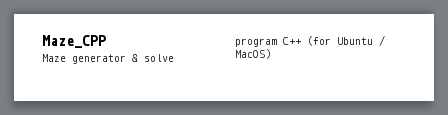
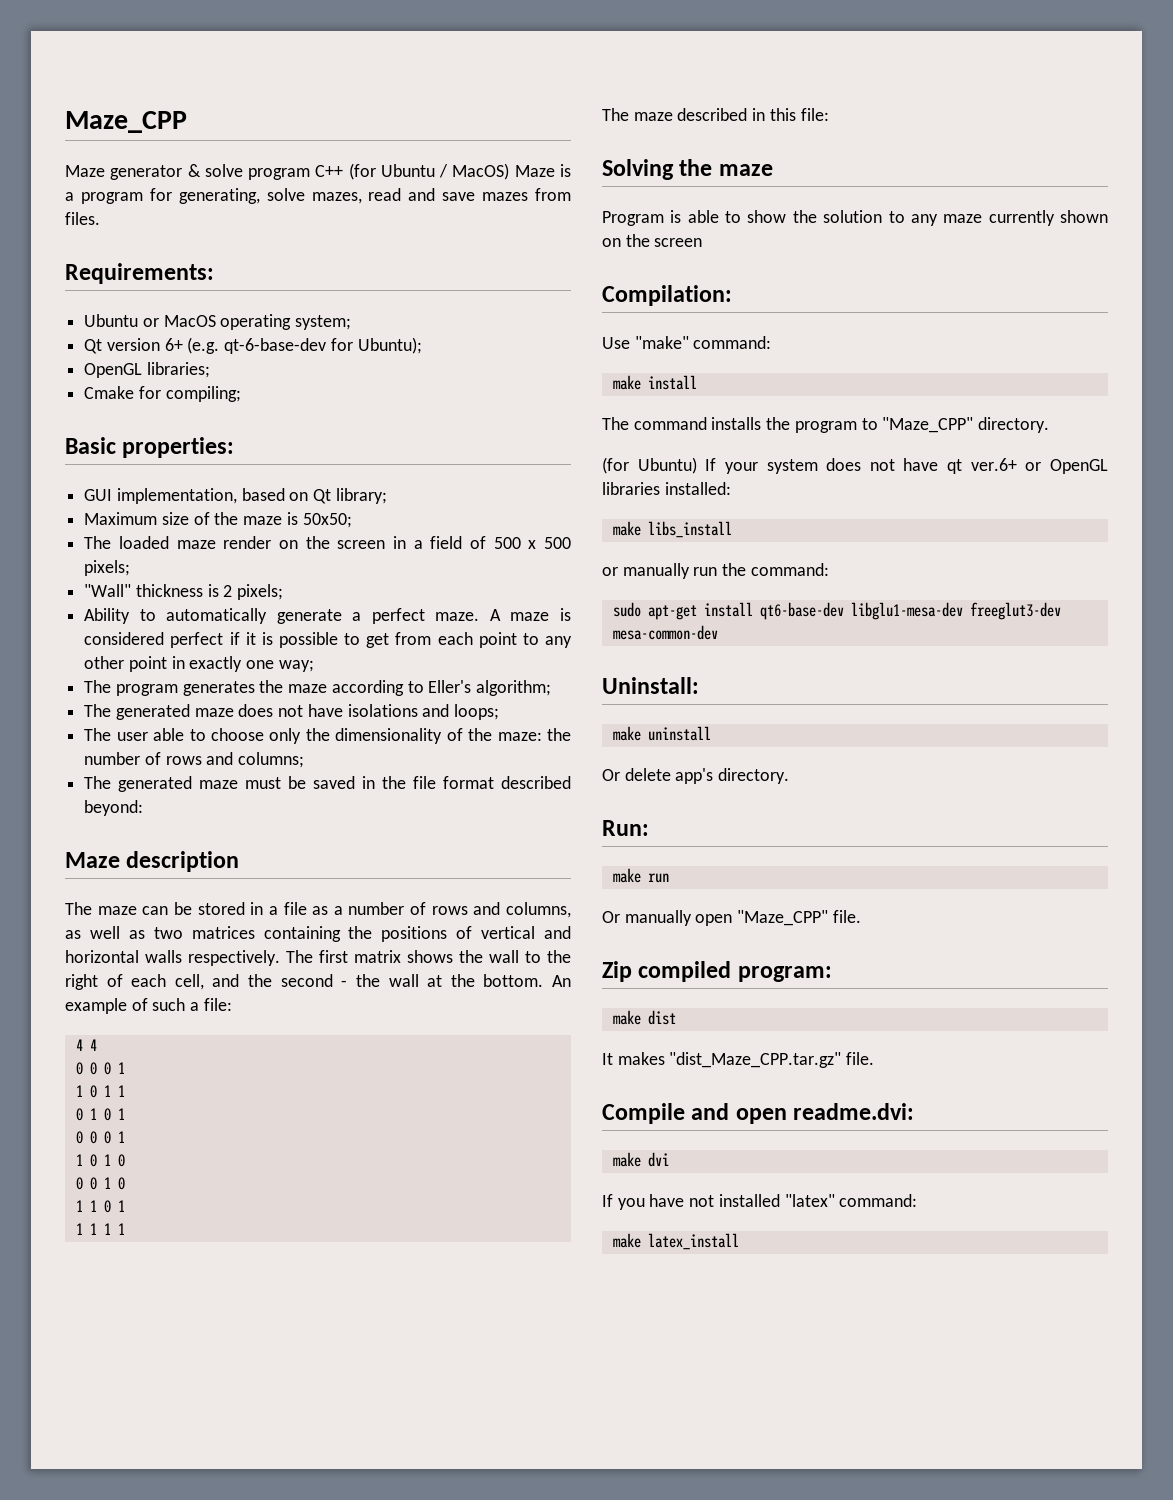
- Maze generator & solve program C++ (for Ubuntu / MacOS)
+ Maze generator & solve program C++ (for Ubuntu / MacOS) Maze is a program for generating, solve mazes, read and save mazes from files.
+ Requirements:
+ Ubuntu or MacOS operating system;
+ Qt version 6+ (e.g. qt-6-base-dev for Ubuntu);
+ OpenGL libraries;
+ Cmake for compiling;
+ Basic properties:
+ GUI implementation, based on Qt library;
+ Maximum size of the maze is 50x50;
+ The loaded maze render on the screen in a field of 500 x 500 pixels;
+ "Wall" thickness is 2 pixels;
+ Ability to automatically generate a perfect maze. A maze is considered perfect if it is possible to get from each point to any other point in exactly one way;
+ The program generates the maze according to Eller's algorithm;
+ The generated maze does not have isolations and loops;
+ The user able to choose only the dimensionality of the maze: the number of rows and columns;
+ The generated maze must be saved in the file format described beyond:
+ Maze description
+ The maze can be stored in a file as a number of rows and columns, as well as two matrices containing the positions of vertical and horizontal walls respectively. The first matrix shows the wall to the right of each cell, and the second - the wall at the bottom. An example of such a file:
+ 4 4
+ 0 0 0 1
+ 1 0 1 1
+ 0 1 0 1
+ 0 0 0 1
+ 1 0 1 0
+ 0 0 1 0
+ 1 1 0 1
+ 1 1 1 1
+ The maze described in this file:
+ Solving the maze
+ Program is able to show the solution to any maze currently shown on the screen
+ Compilation:
+ Use "make" command:
+ make install
+ The command installs the program to "Maze_CPP" directory.
+ (for Ubuntu) If your system does not have qt ver.6+ or OpenGL libraries installed:
+ make libs_install
+ or manually run the command:
+ sudo apt-get install qt6-base-dev libglu1-mesa-dev freeglut3-dev mesa-common-dev
+ Uninstall:
+ make uninstall
+ Or delete app's directory.
+ Run:
+ make run
+ Or manually open "Maze_CPP" file.
+ Zip compiled program:
+ make dist
+ It makes "dist_Maze_CPP.tar.gz" file.
+ Compile and open readme.dvi:
+ make dvi
+ If you have not installed "latex" command:
+ make latex_install

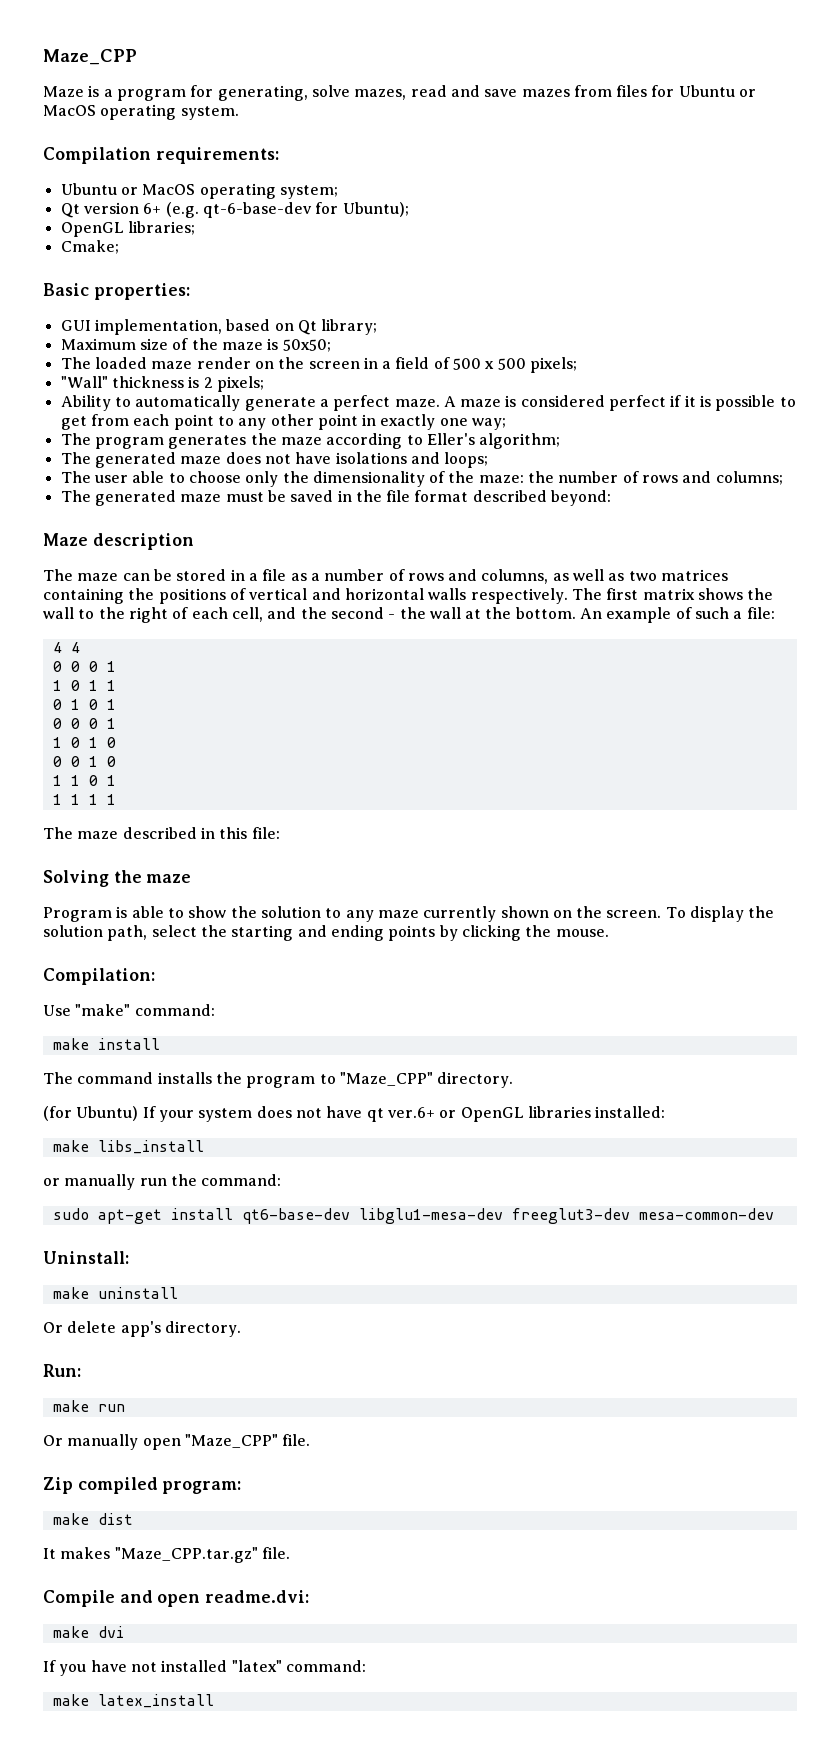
- Maze generator & solve program C++ (for Ubuntu / MacOS) Maze is a program for generating, solve mazes, read and save mazes from files.
- Requirements:
+ Maze is a program for generating, solve mazes, read and save mazes from files for Ubuntu or MacOS operating system.
+ Compilation requirements:
- Cmake for compiling;
+ Cmake;
- Program is able to show the solution to any maze currently shown on the screen
+ Program is able to show the solution to any maze currently shown on the screen. To display the solution path, select the starting and ending points by clicking the mouse.
- It makes "dist_Maze_CPP.tar.gz" file.
+ It makes "Maze_CPP.tar.gz" file.

